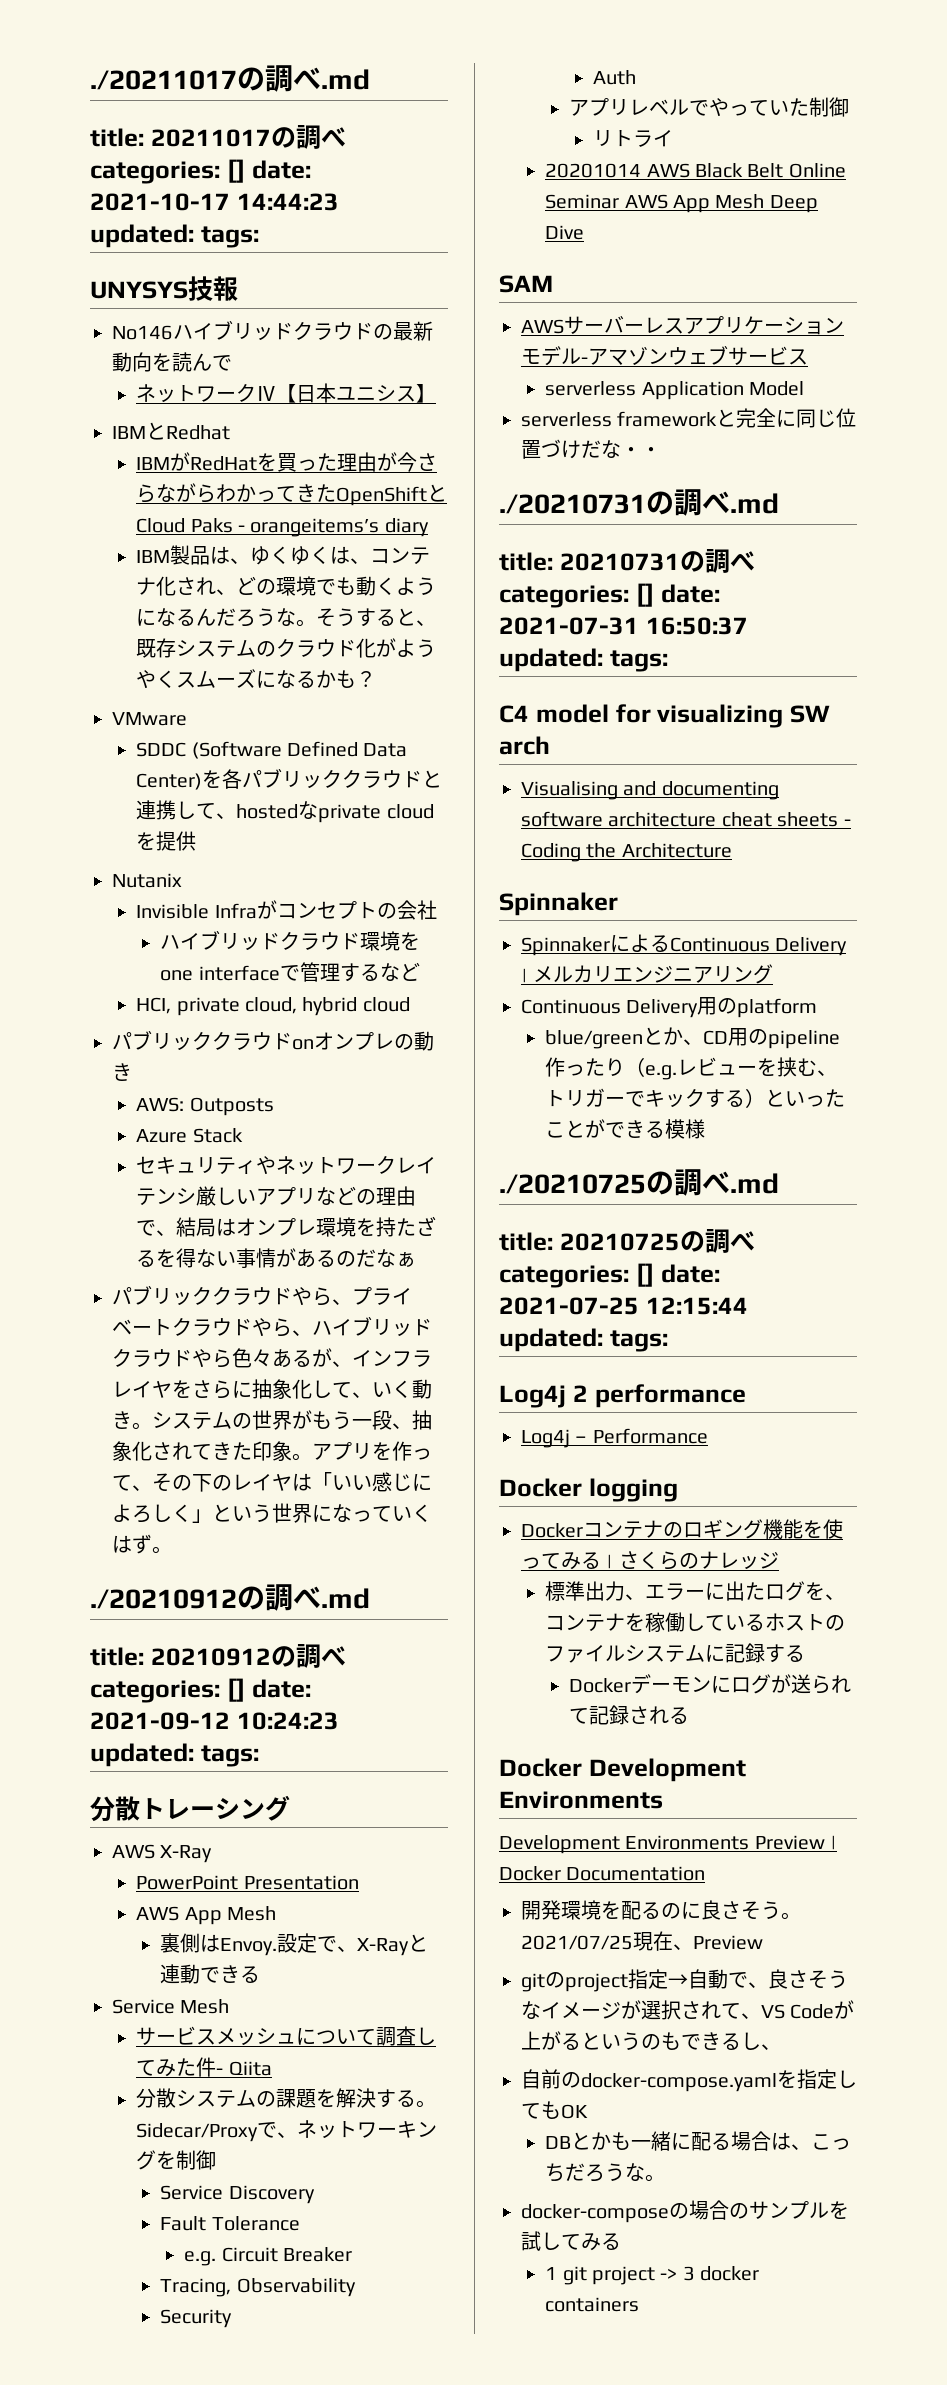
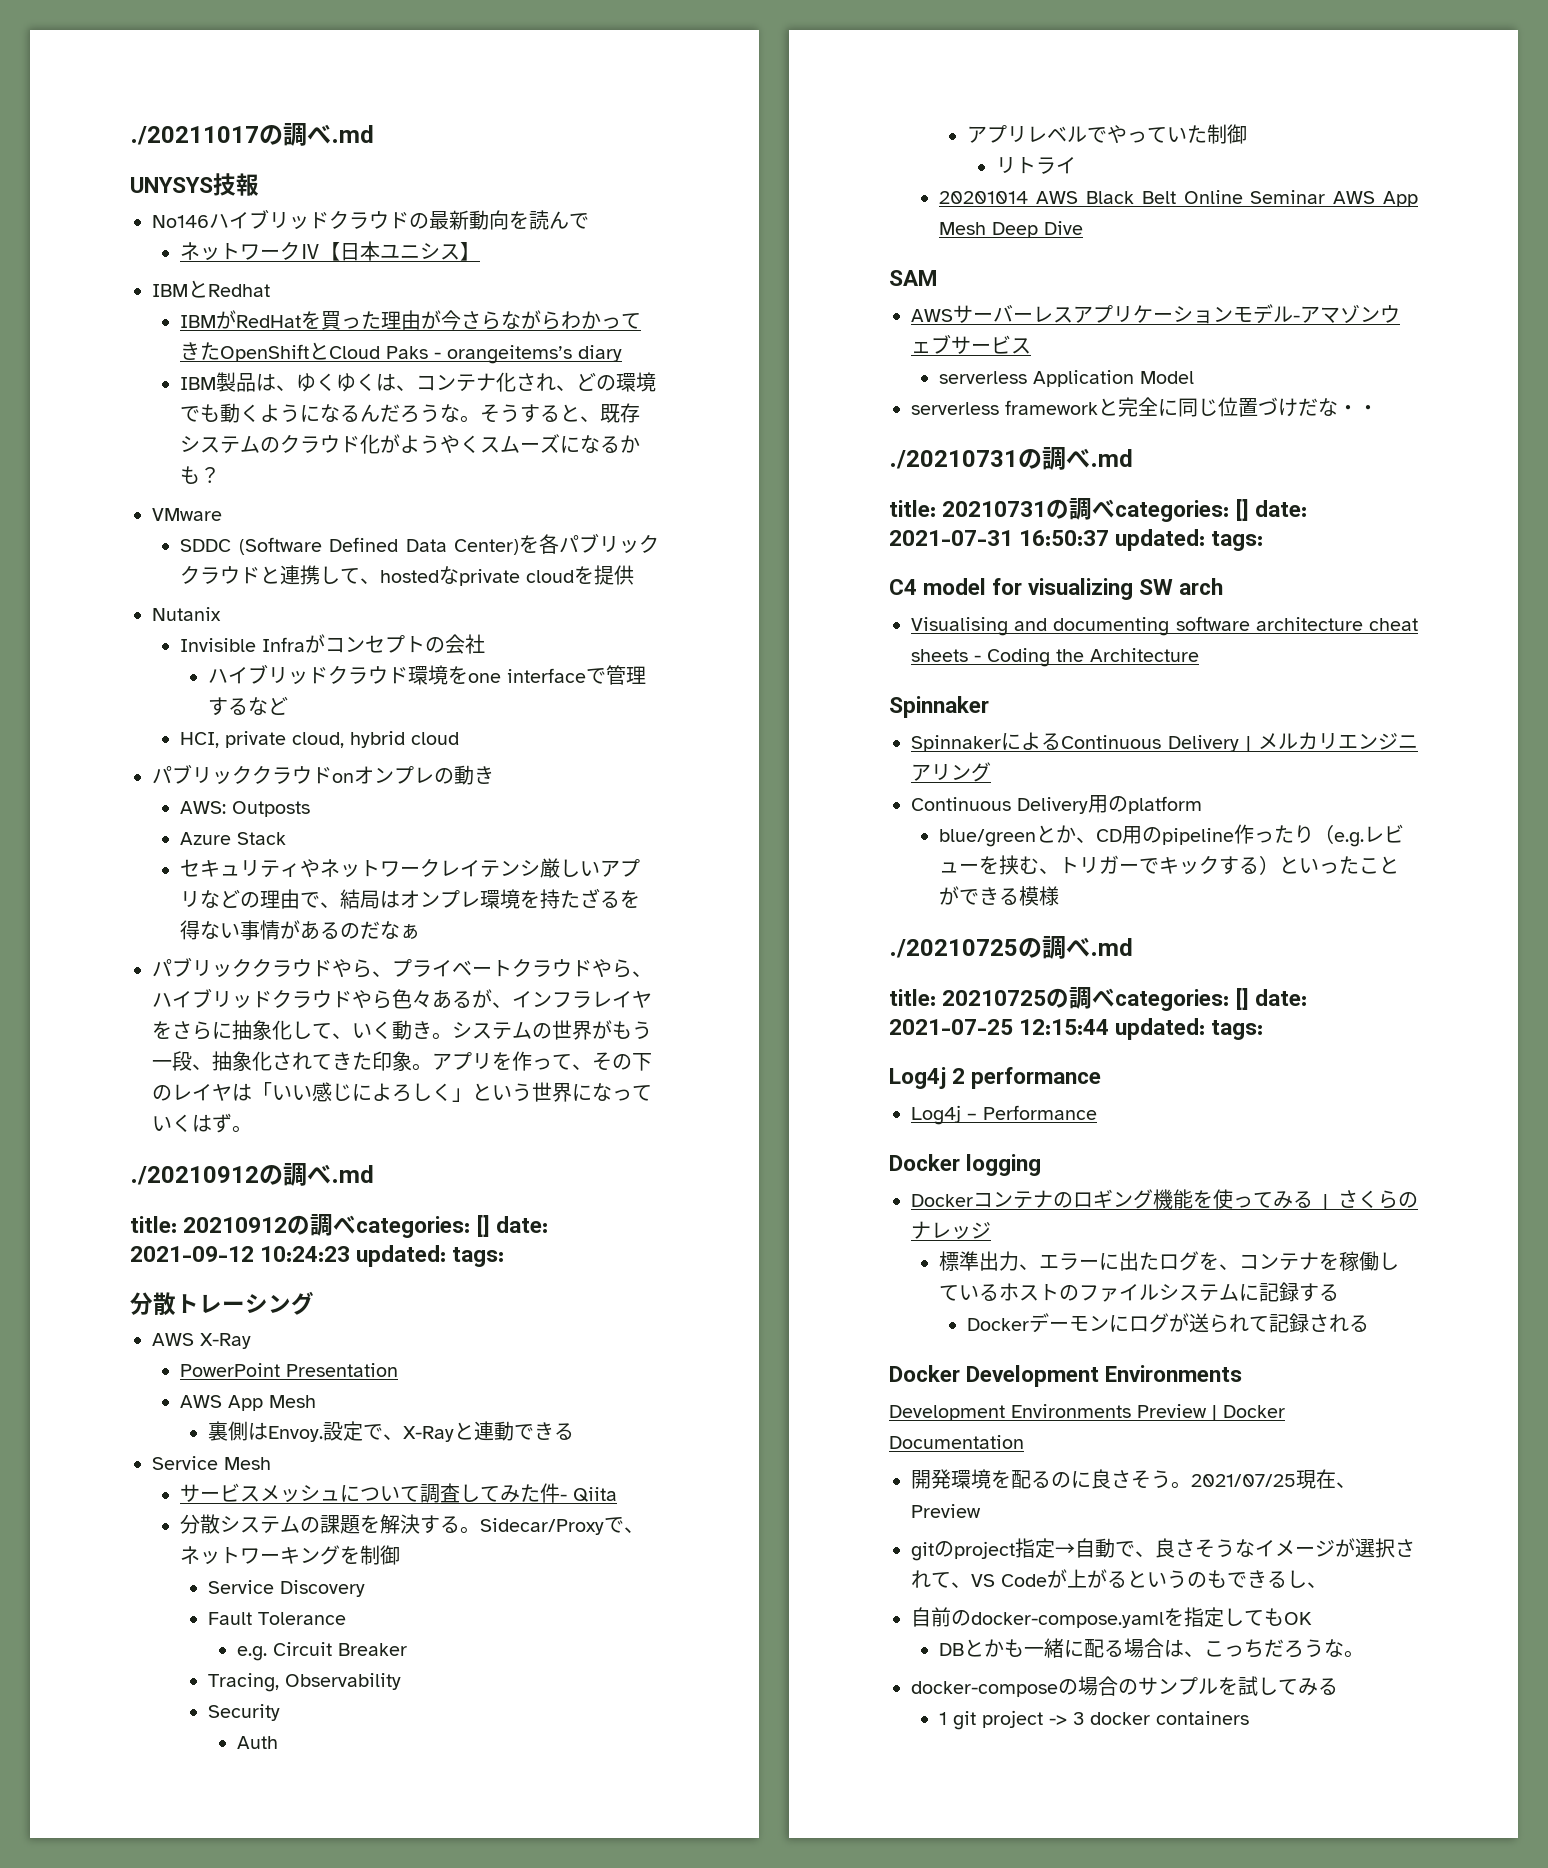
- title: 20211017の調べcategories: [] date: 2021-10-17 14:44:23 updated: tags:

